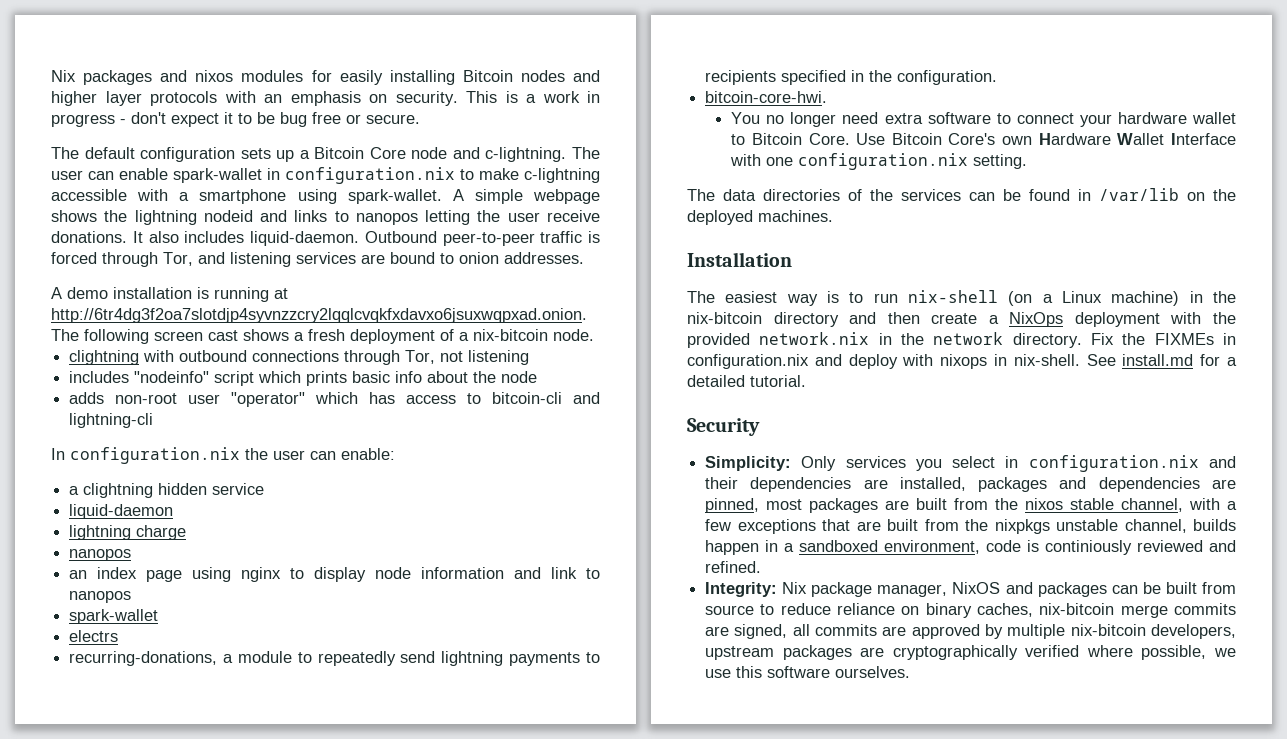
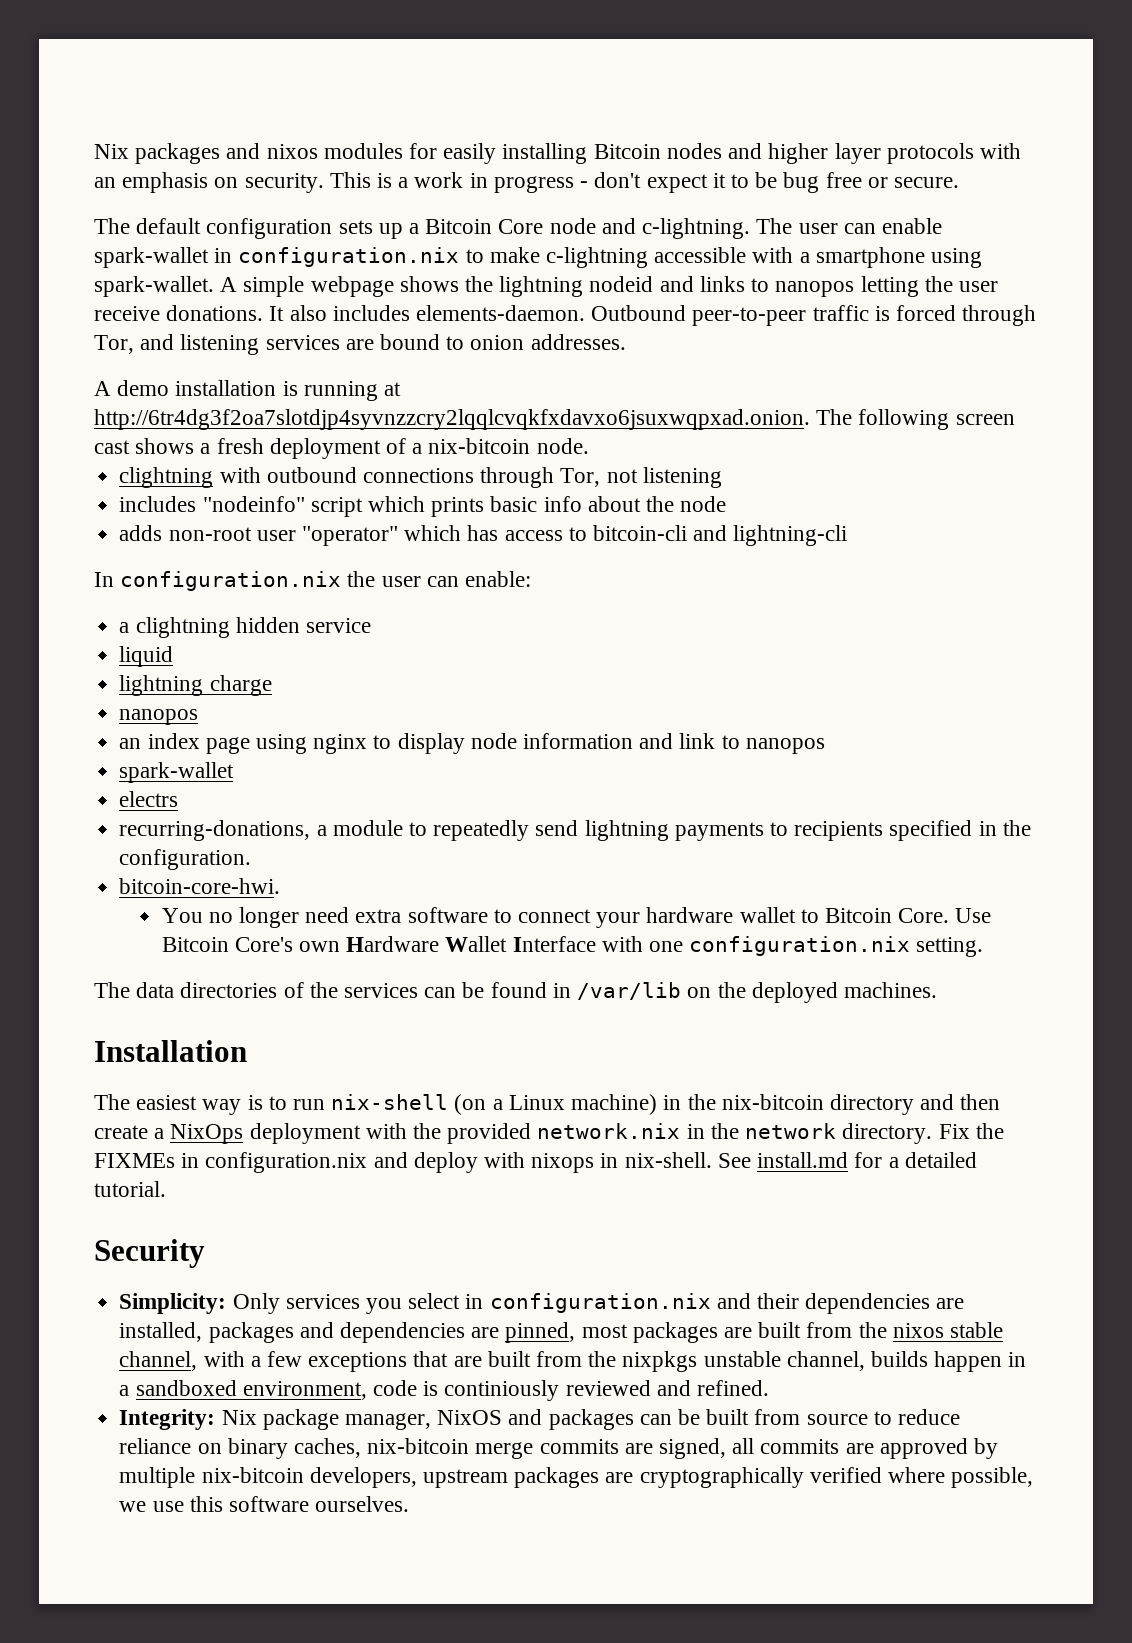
- It also includes liquid-daemon.
+ It also includes elements-daemon.
- liquid-daemon
+ liquid

